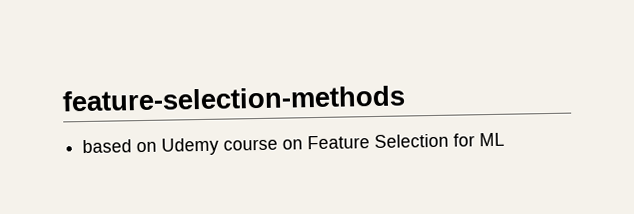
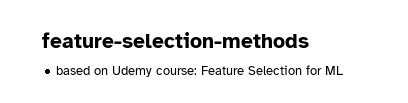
- based on Udemy course on Feature Selection for ML
+ based on Udemy course: Feature Selection for ML

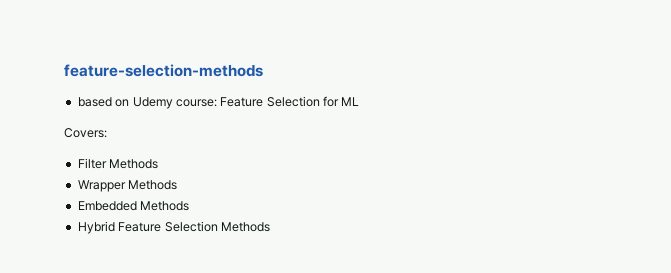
+ Covers:
+ Filter Methods
+ Wrapper Methods
+ Embedded Methods
+ Hybrid Feature Selection Methods

